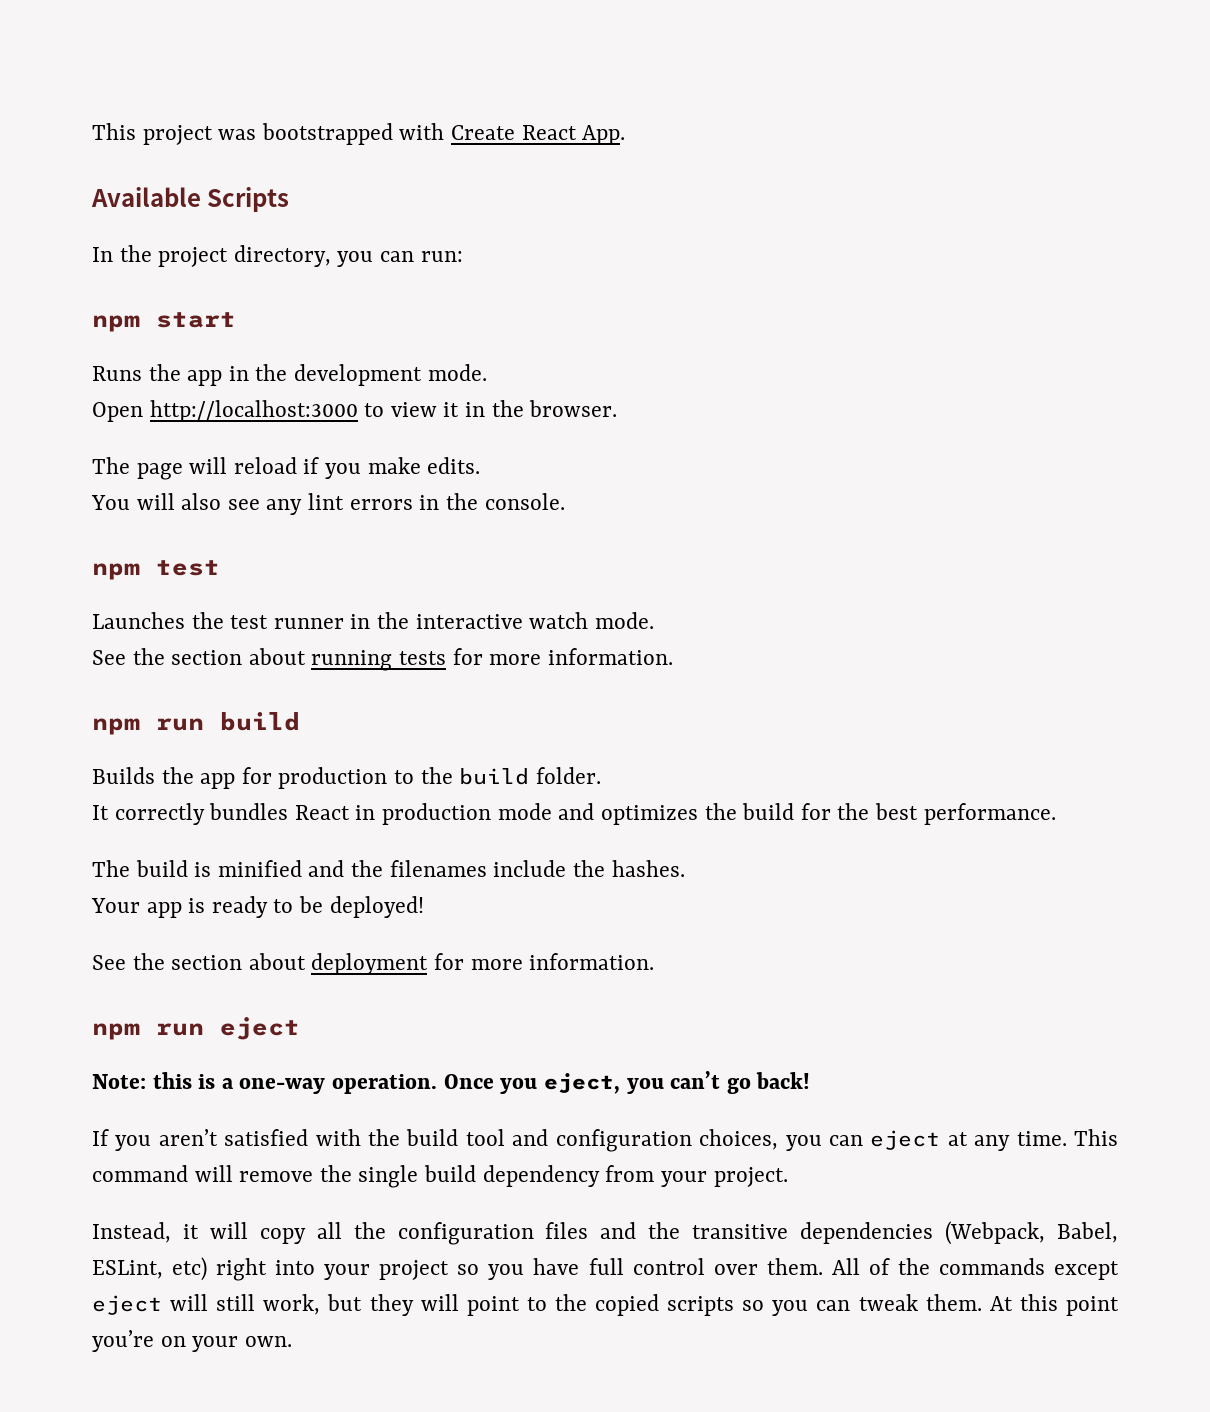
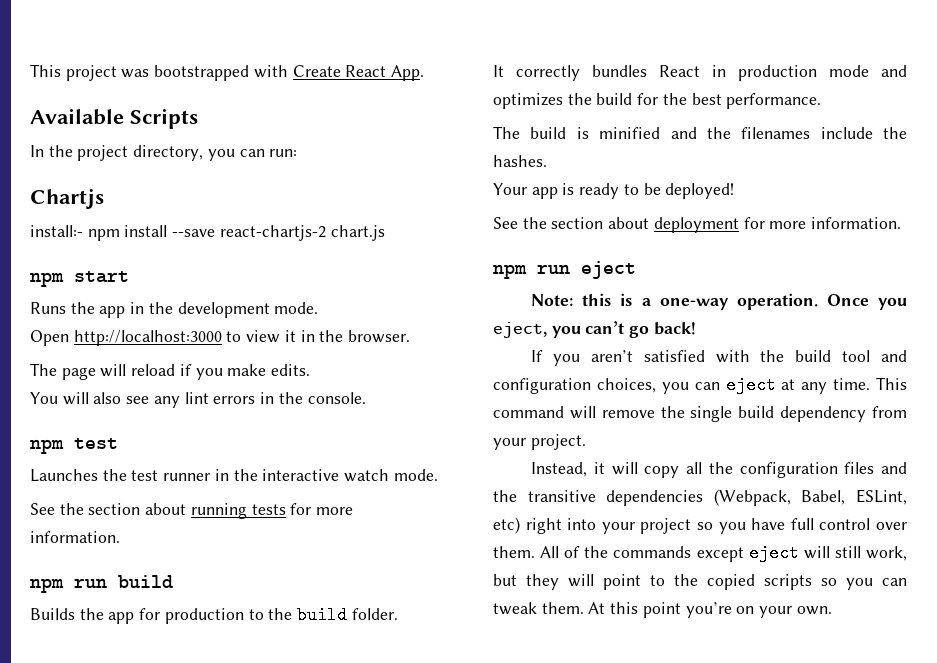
+ Chartjs
+ install:- npm install --save react-chartjs-2 chart.js

